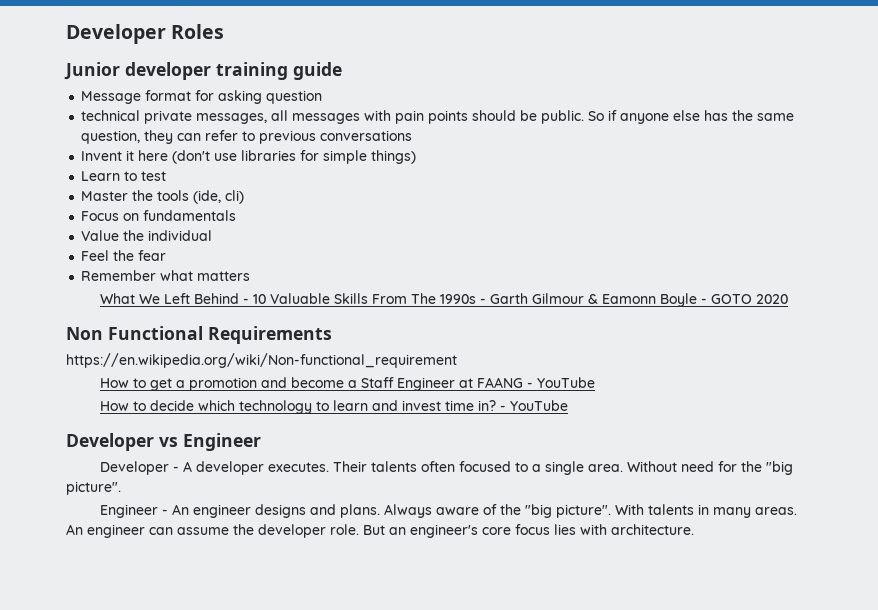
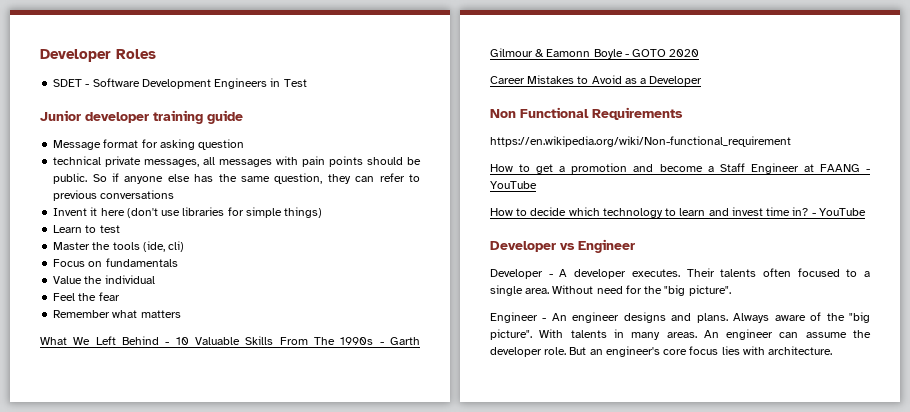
+ SDET - Software Development Engineers in Test
+ Career Mistakes to Avoid as a Developer

